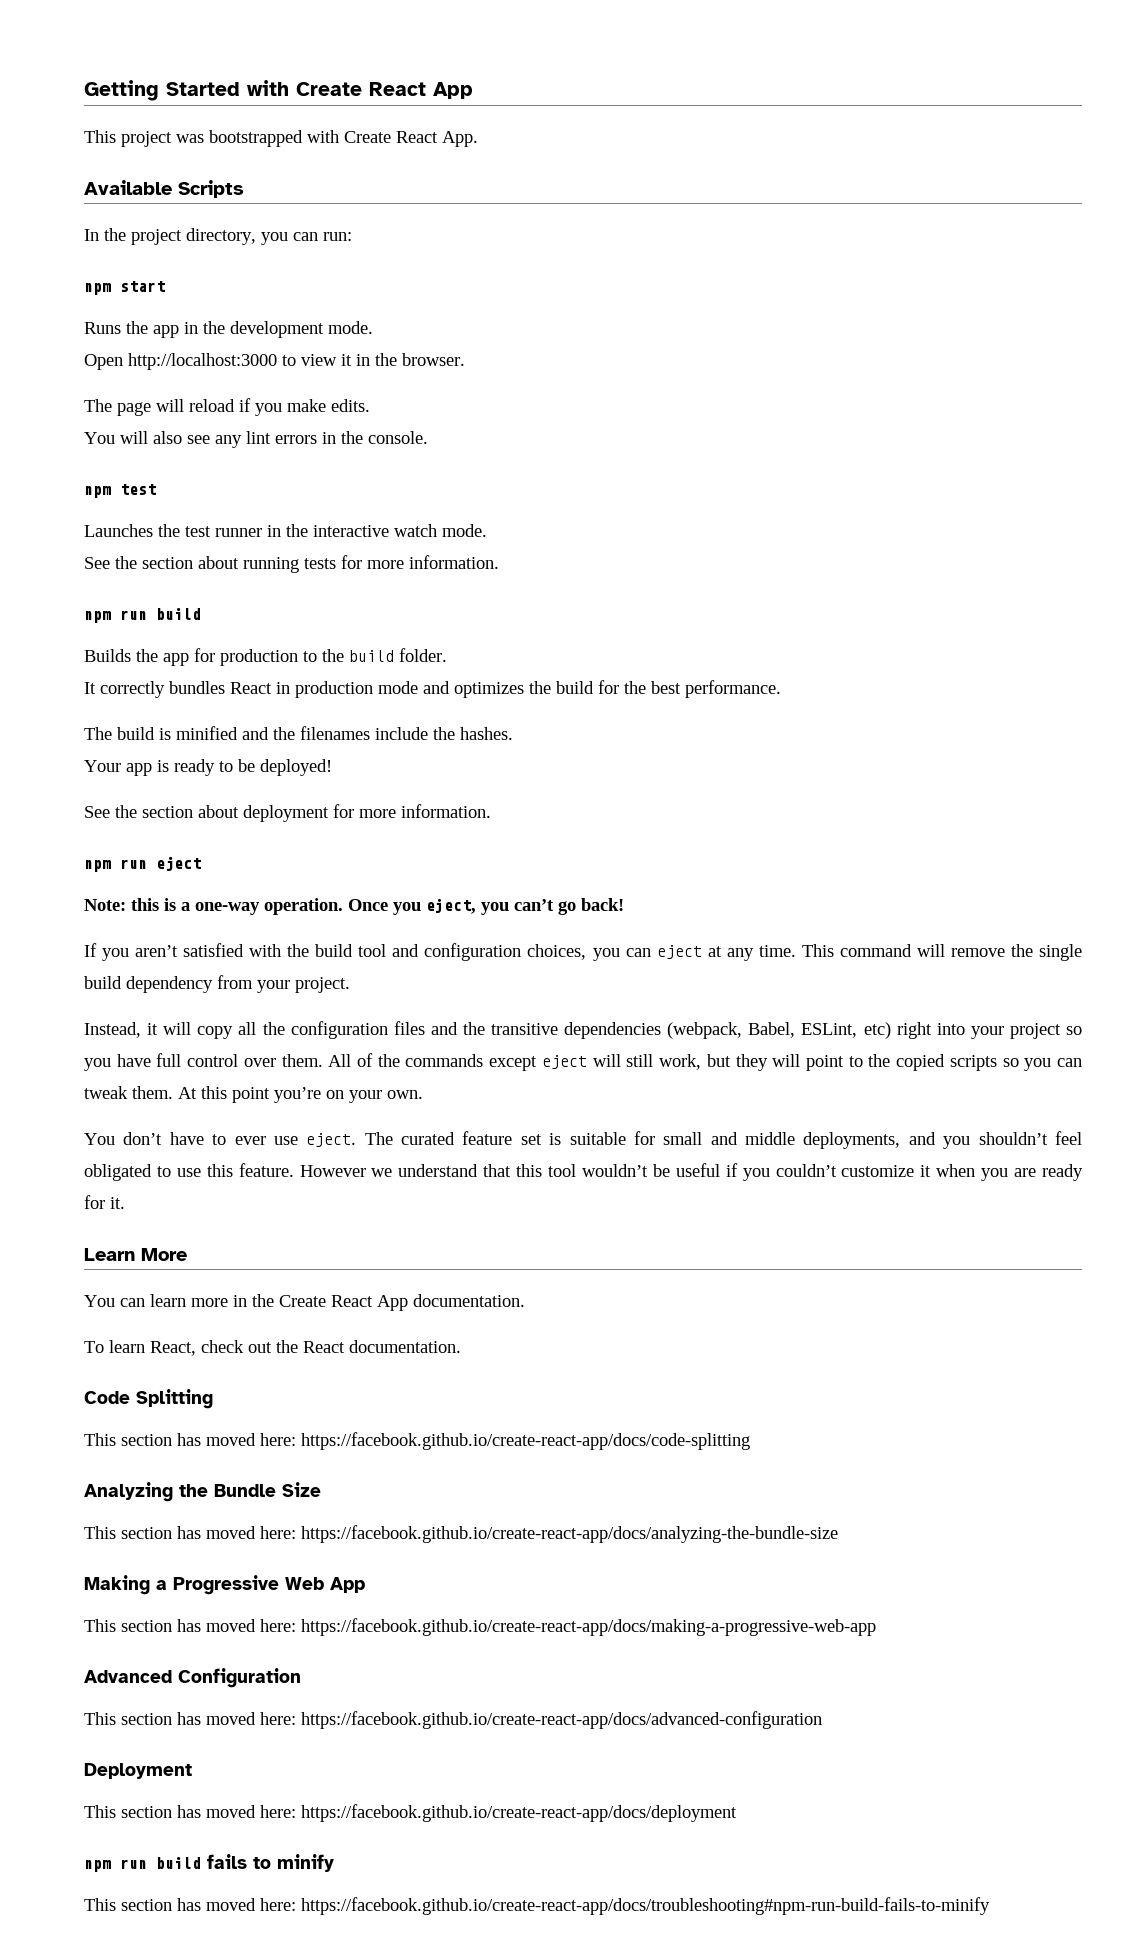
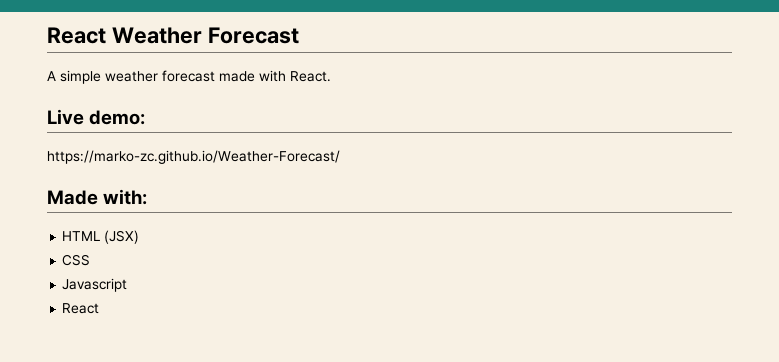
- Getting Started with Create React App
- This project was bootstrapped with Create React App.
- Available Scripts
- In the project directory, you can run:
- npm start
- Runs the app in the development mode.
- Open http://localhost:3000 to view it in the browser.
- The page will reload if you make edits.
- You will also see any lint errors in the console.
- npm test
- Launches the test runner in the interactive watch mode.
- See the section about running tests for more information.
- npm run build
- Builds the app for production to the build folder.
- It correctly bundles React in production mode and optimizes the build for the best performance.
- The build is minified and the filenames include the hashes.
- Your app is ready to be deployed!
- See the section about deployment for more information.
- npm run eject
- Note: this is a one-way operation. Once you eject, you can’t go back!
- If you aren’t satisfied with the build tool and configuration choices, you can eject at any time. This command will remove the single build dependency from your project.
- Instead, it will copy all the configuration files and the transitive dependencies (webpack, Babel, ESLint, etc) right into your project so you have full control over them. All of the commands except eject will still work, but they will point to the copied scripts so you can tweak them. At this point you’re on your own.
- You don’t have to ever use eject. The curated feature set is suitable for small and middle deployments, and you shouldn’t feel obligated to use this feature. However we understand that this tool wouldn’t be useful if you couldn’t customize it when you are ready for it.
- Learn More
- You can learn more in the Create React App documentation.
- To learn React, check out the React documentation.
- Code Splitting
- This section has moved here: https://facebook.github.io/create-react-app/docs/code-splitting
- Analyzing the Bundle Size
- This section has moved here: https://facebook.github.io/create-react-app/docs/analyzing-the-bundle-size
- Making a Progressive Web App
- This section has moved here: https://facebook.github.io/create-react-app/docs/making-a-progressive-web-app
- Advanced Configuration
- This section has moved here: https://facebook.github.io/create-react-app/docs/advanced-configuration
- Deployment
- This section has moved here: https://facebook.github.io/create-react-app/docs/deployment
- npm run build fails to minify
- This section has moved here: https://facebook.github.io/create-react-app/docs/troubleshooting#npm-run-build-fails-to-minify
+ React Weather Forecast
+ A simple weather forecast made with React.
+ Live demo:
+ https://marko-zc.github.io/Weather-Forecast/
+ Made with:
+ HTML (JSX)
+ CSS
+ Javascript
+ React

